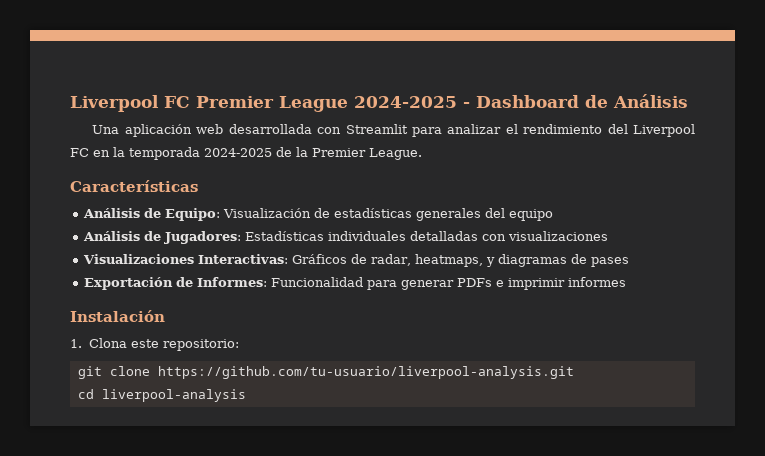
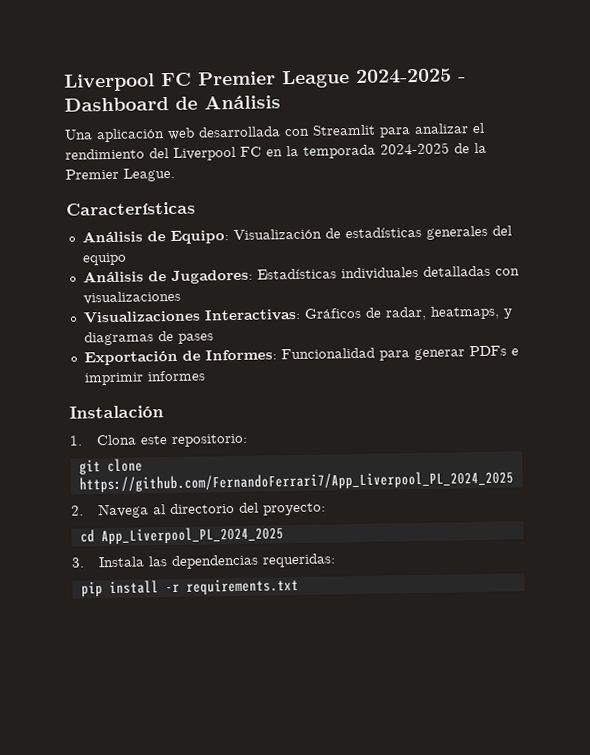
- git clone https://github.com/tu-usuario/liverpool-analysis.git
- cd liverpool-analysis
+ git clone https://github.com/FernandoFerrari7/App_Liverpool_PL_2024_2025
+ 2. Navega al directorio del proyecto:
+ cd App_Liverpool_PL_2024_2025
+ 3. Instala las dependencias requeridas:
+ pip install -r requirements.txt

